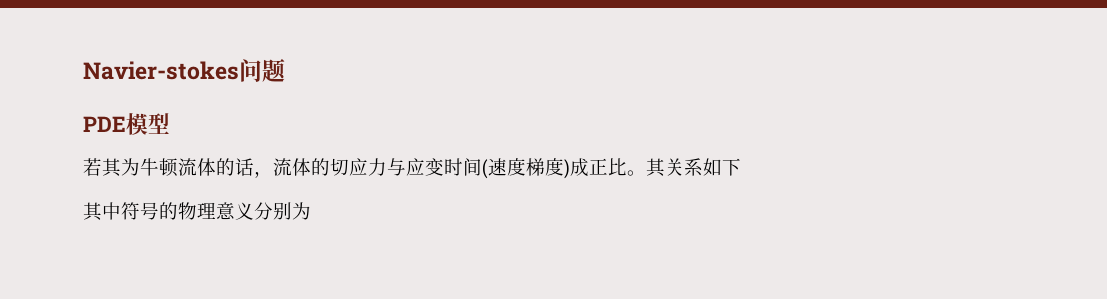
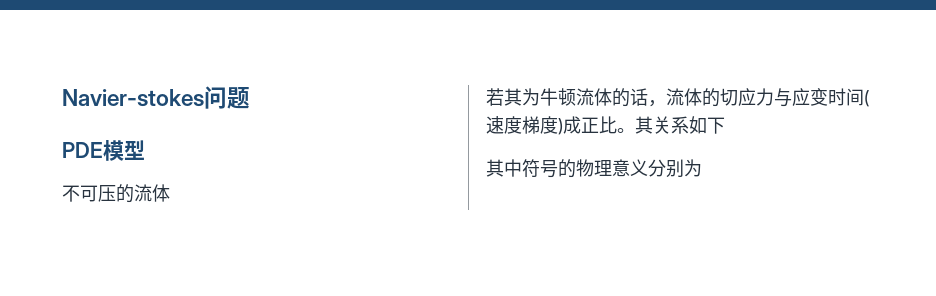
+ 不可压的流体

